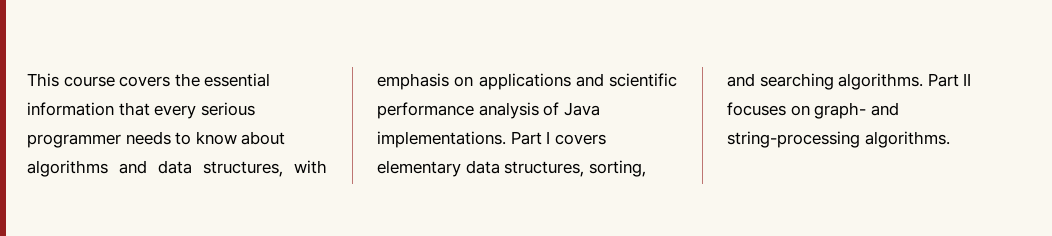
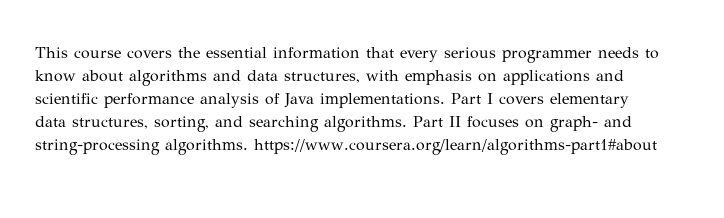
- Part II focuses on graph- and string-processing algorithms.
+ Part II focuses on graph- and string-processing algorithms. https://www.coursera.org/learn/algorithms-part1#about

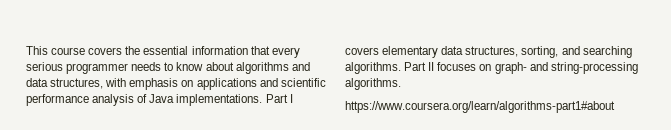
- Part II focuses on graph- and string-processing algorithms. https://www.coursera.org/learn/algorithms-part1#about
+ Part II focuses on graph- and string-processing algorithms.
+ https://www.coursera.org/learn/algorithms-part1#about

